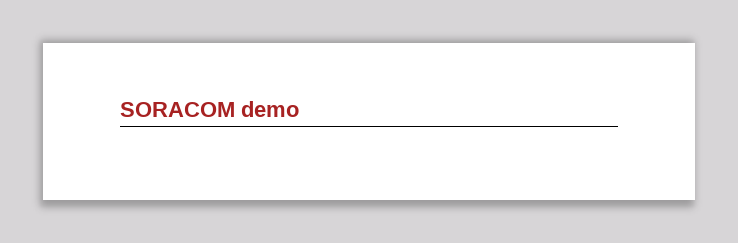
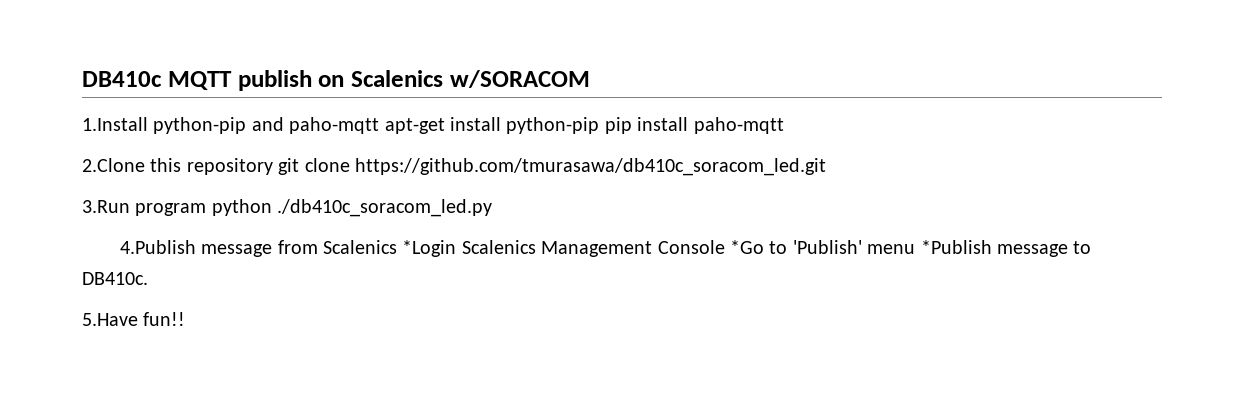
- SORACOM demo
+ DB410c MQTT publish on Scalenics w/SORACOM
+ 1.Install python-pip and paho-mqtt apt-get install python-pip pip install paho-mqtt
+ 2.Clone this repository git clone https://github.com/tmurasawa/db410c_soracom_led.git
+ 3.Run program python ./db410c_soracom_led.py
+ 4.Publish message from Scalenics *Login Scalenics Management Console *Go to 'Publish' menu *Publish message to DB410c.
+ 5.Have fun!!

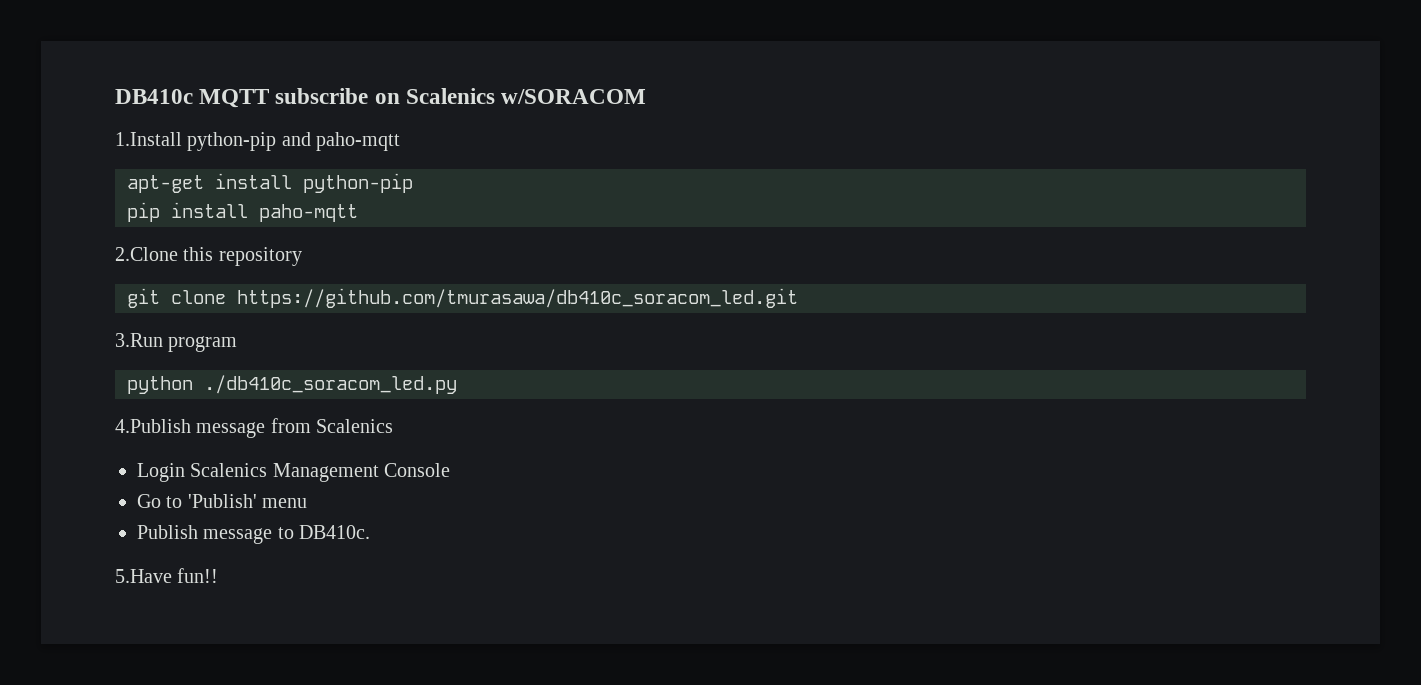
- DB410c MQTT publish on Scalenics w/SORACOM
+ DB410c MQTT subscribe on Scalenics w/SORACOM
- 1.Install python-pip and paho-mqtt apt-get install python-pip pip install paho-mqtt
+ 1.Install python-pip and paho-mqtt
+ apt-get install python-pip
+ pip install paho-mqtt
- 2.Clone this repository git clone https://github.com/tmurasawa/db410c_soracom_led.git
+ 2.Clone this repository
+ git clone https://github.com/tmurasawa/db410c_soracom_led.git
- 3.Run program python ./db410c_soracom_led.py
+ 3.Run program
+ python ./db410c_soracom_led.py
- 4.Publish message from Scalenics *Login Scalenics Management Console *Go to 'Publish' menu *Publish message to DB410c.
+ 4.Publish message from Scalenics
+ Login Scalenics Management Console
+ Go to 'Publish' menu
+ Publish message to DB410c.

